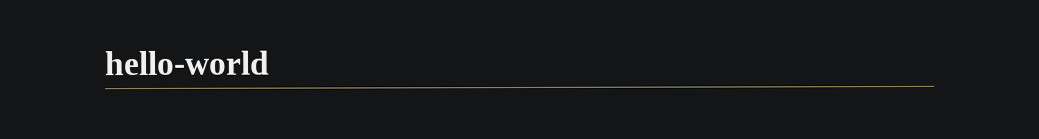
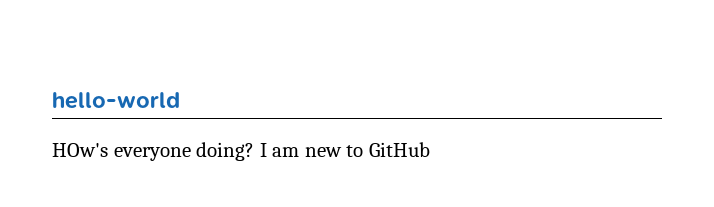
+ HOw's everyone doing? I am new to GitHub

